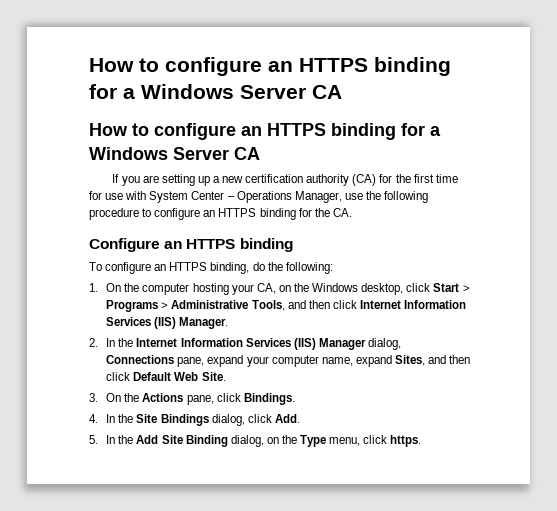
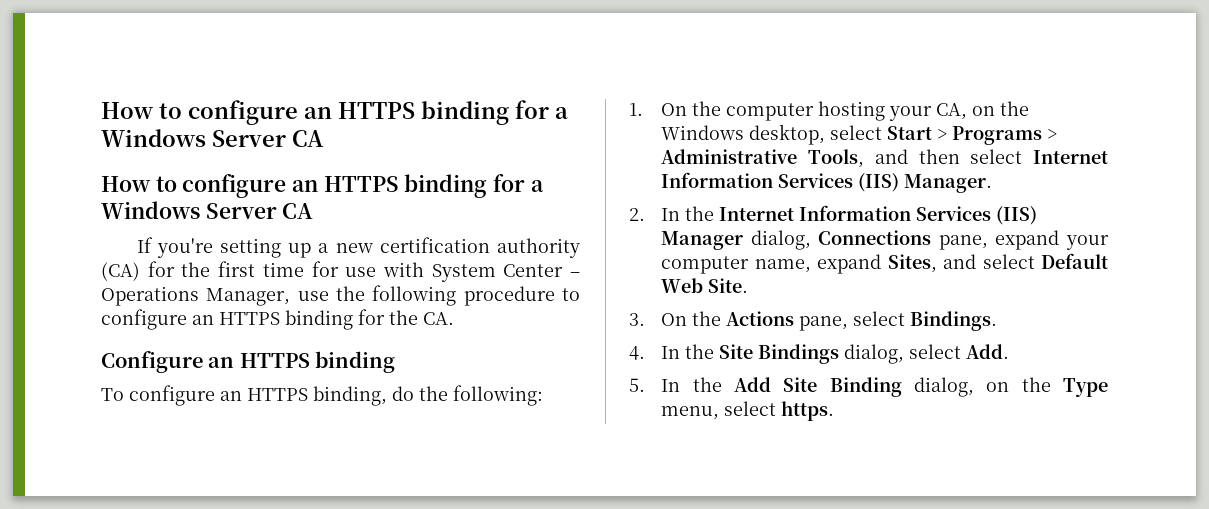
- If you are setting up a new certification authority (CA) for the first time for use with System Center – Operations Manager, use the following procedure to configure an HTTPS binding for the CA.
+ If you're setting up a new certification authority (CA) for the first time for use with System Center – Operations Manager, use the following procedure to configure an HTTPS binding for the CA.
- 1. On the computer hosting your CA, on the Windows desktop, click Start > Programs > Administrative Tools, and then click Internet Information Services (IIS) Manager.
+ 1. On the computer hosting your CA, on the Windows desktop, select Start > Programs > Administrative Tools, and then select Internet Information Services (IIS) Manager.
- 2. In the Internet Information Services (IIS) Manager dialog, Connections pane, expand your computer name, expand Sites, and then click Default Web Site.
+ 2. In the Internet Information Services (IIS) Manager dialog, Connections pane, expand your computer name, expand Sites, and select Default Web Site.
- 3. On the Actions pane, click Bindings.
+ 3. On the Actions pane, select Bindings.
- 4. In the Site Bindings dialog, click Add.
+ 4. In the Site Bindings dialog, select Add.
- 5. In the Add Site Binding dialog, on the Type menu, click https.
+ 5. In the Add Site Binding dialog, on the Type menu, select https.

